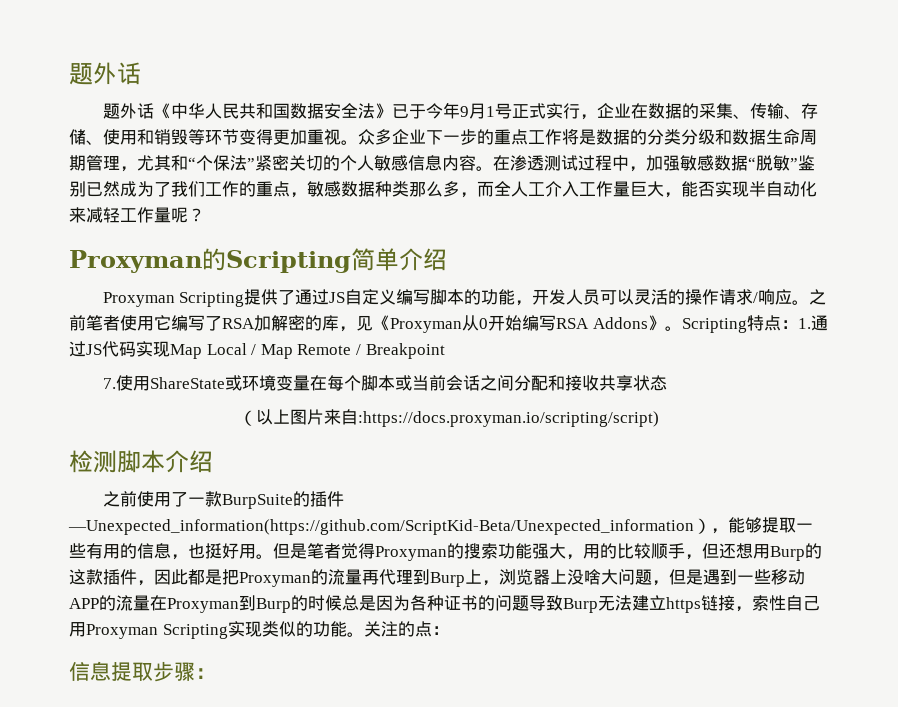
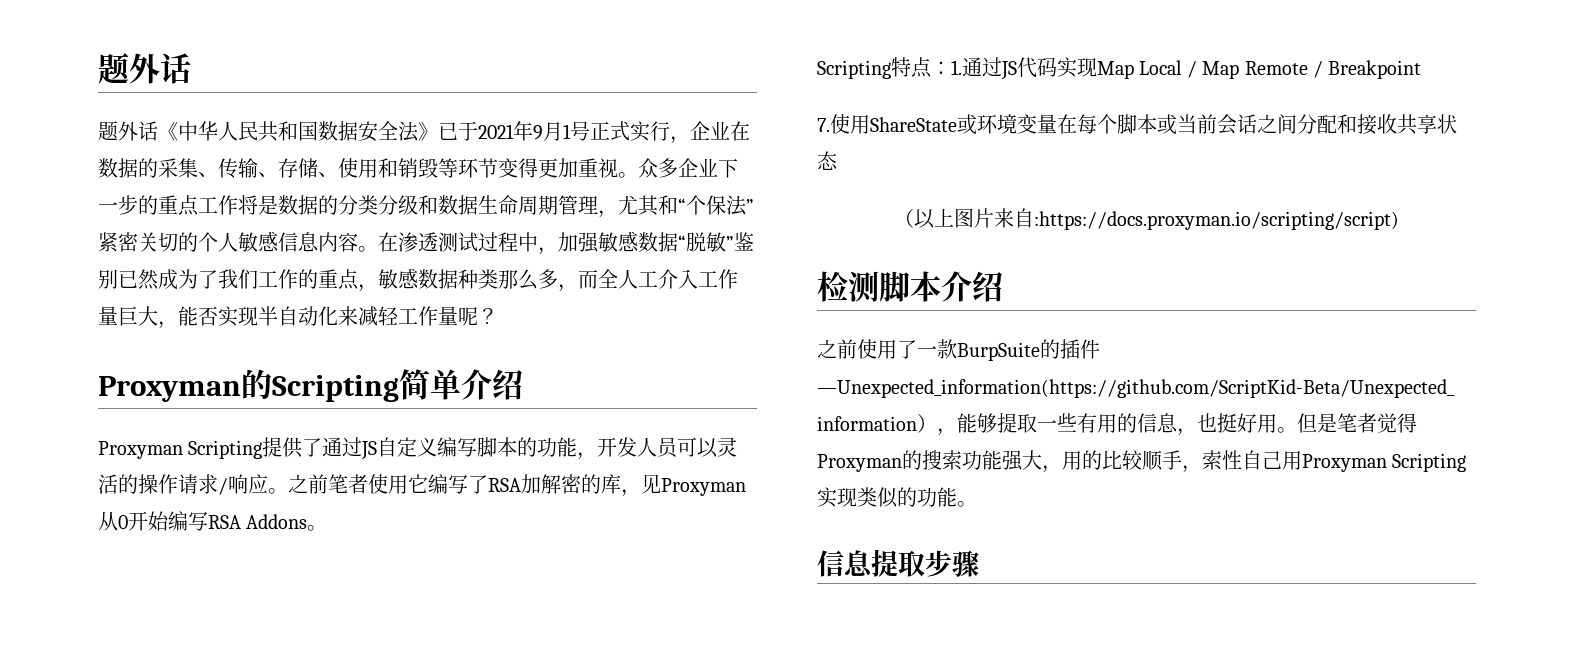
- 题外话《中华人民共和国数据安全法》已于今年9月1号正式实行，企业在数据的采集、传输、存储、使用和销毁等环节变得更加重视。
+ 题外话《中华人民共和国数据安全法》已于2021年9月1号正式实行，企业在数据的采集、传输、存储、使用和销毁等环节变得更加重视。
- 之前笔者使用它编写了RSA加解密的库，见《Proxyman从0开始编写RSA Addons》。Scripting特点：1.通过JS代码实现Map Local / Map Remote / Breakpoint
+ 之前笔者使用它编写了RSA加解密的库，见Proxyman从0开始编写RSA Addons。
+ Scripting特点：1.通过JS代码实现Map Local / Map Remote / Breakpoint
- 但是笔者觉得Proxyman的搜索功能强大，用的比较顺手，但还想用Burp的这款插件，因此都是把Proxyman的流量再代理到Burp上，浏览器上没啥大问题，但是遇到一些移动APP的流量在Proxyman到Burp的时候总是因为各种证书的问题导致Burp无法建立https链接，索性自己用Proxyman Scripting实现类似的功能。关注的点：
+ 但是笔者觉得Proxyman的搜索功能强大，用的比较顺手，索性自己用Proxyman Scripting实现类似的功能。
- 信息提取步骤：
+ 信息提取步骤

